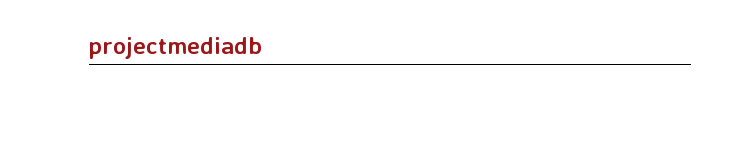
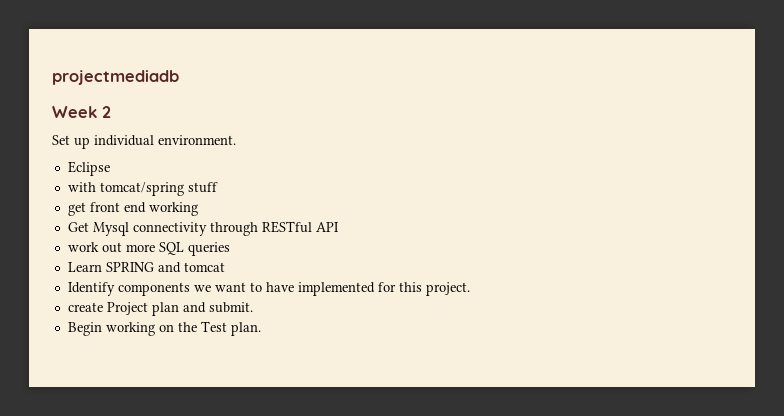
+ Week 2
+ Set up individual environment.
+ Eclipse
+ with tomcat/spring stuff
+ get front end working
+ Get Mysql connectivity through RESTful API
+ work out more SQL queries
+ Learn SPRING and tomcat
+ Identify components we want to have implemented for this project.
+ create Project plan and submit.
+ Begin working on the Test plan.

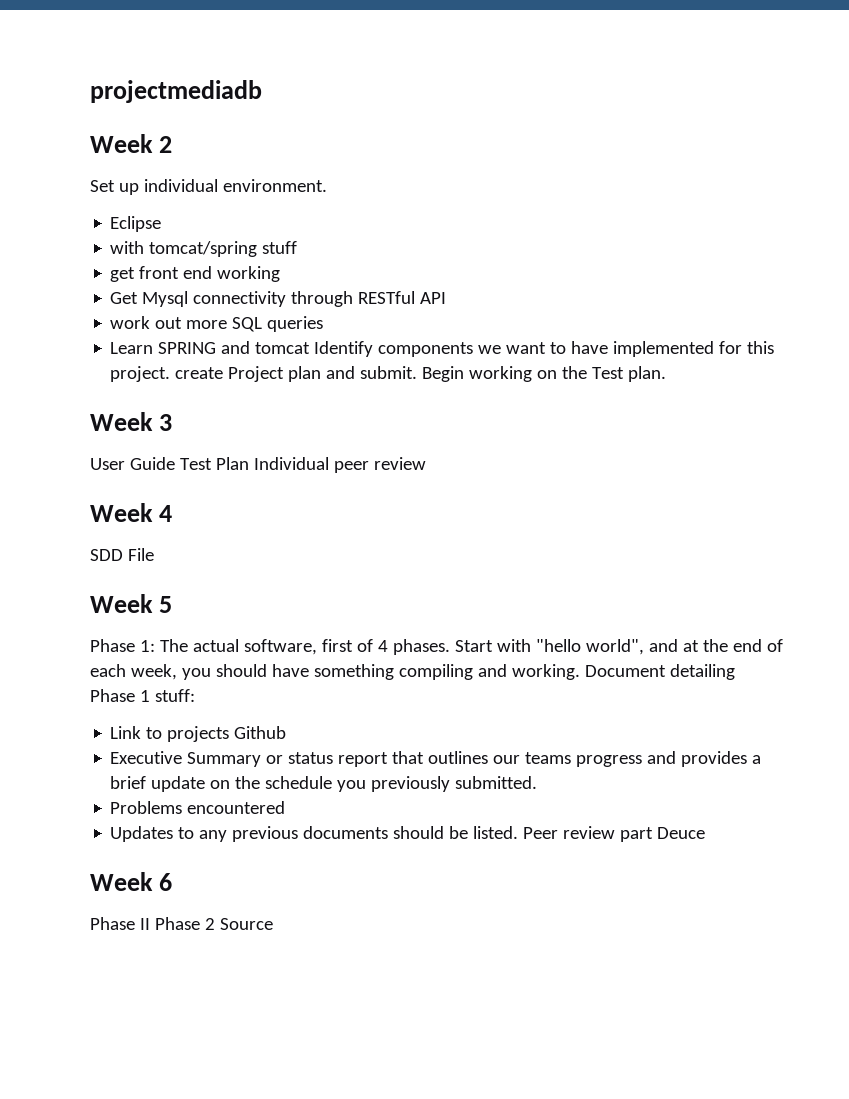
- Learn SPRING and tomcat
- Identify components we want to have implemented for this project.
- create Project plan and submit.
- Begin working on the Test plan.
+ Learn SPRING and tomcat Identify components we want to have implemented for this project. create Project plan and submit. Begin working on the Test plan.
+ Week 3
+ User Guide Test Plan Individual peer review
+ Week 4
+ SDD File
+ Week 5
+ Phase 1: The actual software, first of 4 phases. Start with "hello world", and at the end of each week, you should have something compiling and working. Document detailing Phase 1 stuff:
+ Link to projects Github
+ Executive Summary or status report that outlines our teams progress and provides a brief update on the schedule you previously submitted.
+ Problems encountered
+ Updates to any previous documents should be listed. Peer review part Deuce
+ Week 6
+ Phase II Phase 2 Source

